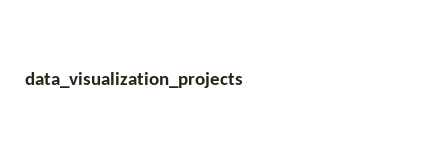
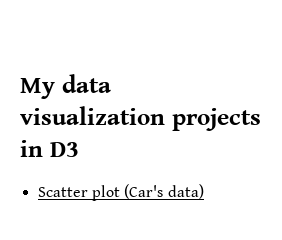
- data_visualization_projects
+ My data visualization projects in D3
+ Scatter plot (Car's data)

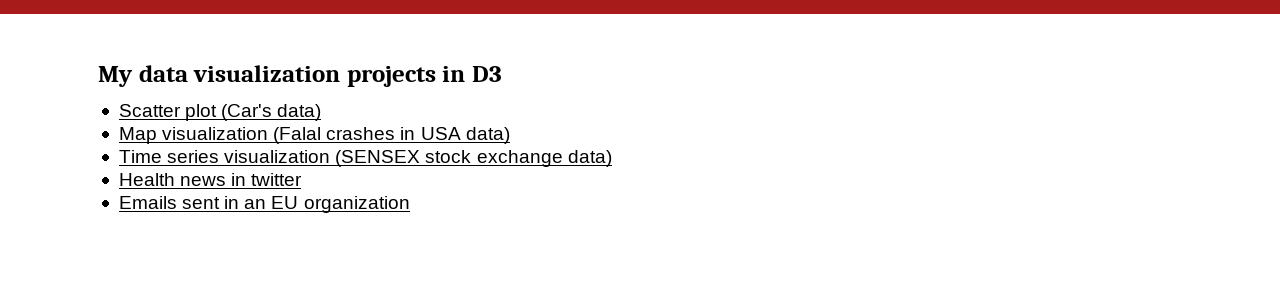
+ Map visualization (Falal crashes in USA data)
+ Time series visualization (SENSEX stock exchange data)
+ Health news in twitter
+ Emails sent in an EU organization

